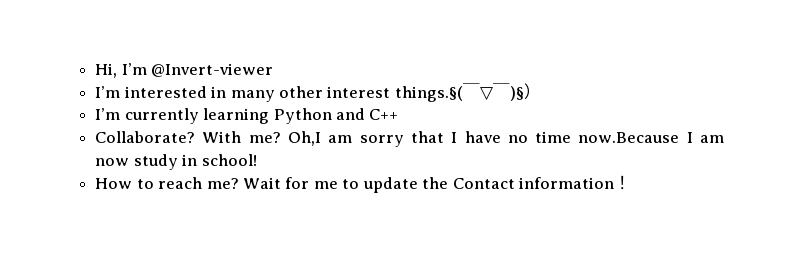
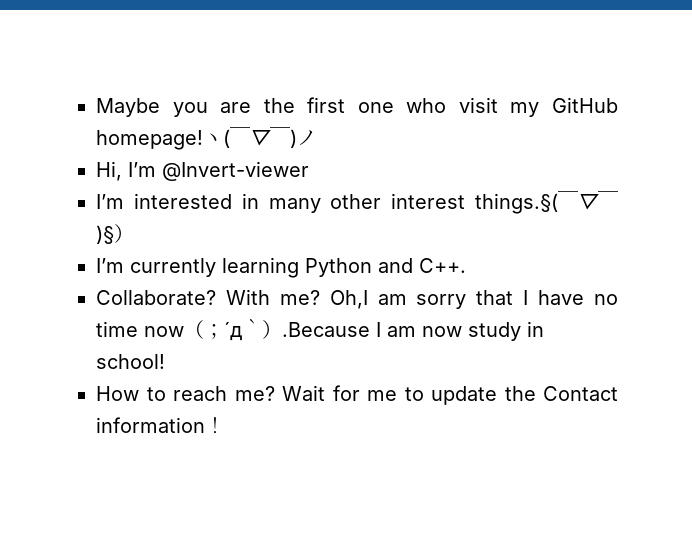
+ Maybe you are the first one who visit my GitHub homepage!ヽ(￣▽￣)ノ
- I’m currently learning Python and C++
+ I’m currently learning Python and C++.
- Oh,I am sorry that I have no time now.Because I am now study in school!
+ Oh,I am sorry that I have no time now（；´д｀）.Because I am now study in school!

